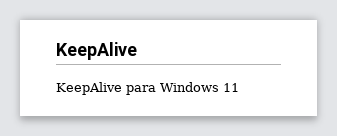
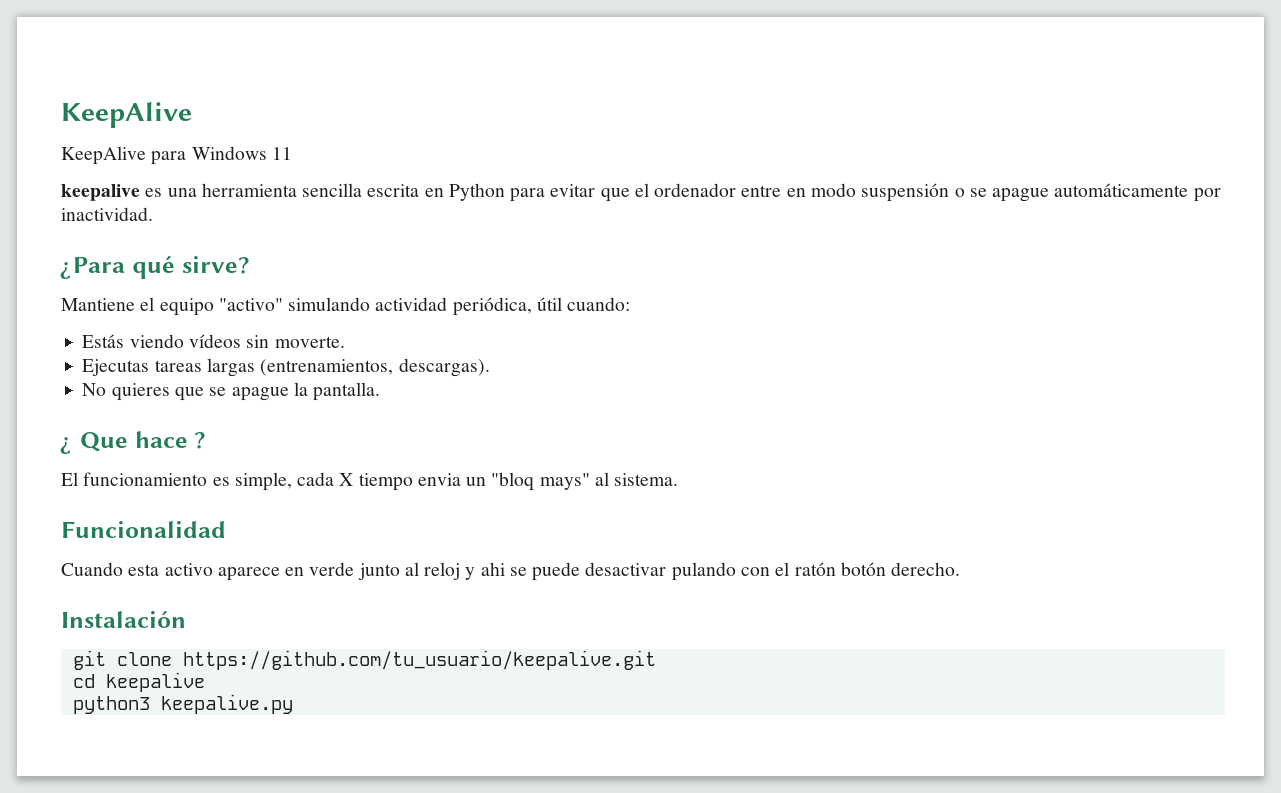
+ keepalive es una herramienta sencilla escrita en Python para evitar que el ordenador entre en modo suspensión o se apague automáticamente por inactividad.
+ ¿Para qué sirve?
+ Mantiene el equipo "activo" simulando actividad periódica, útil cuando:
+ Estás viendo vídeos sin moverte.
+ Ejecutas tareas largas (entrenamientos, descargas).
+ No quieres que se apague la pantalla.
+ ¿ Que hace ?
+ El funcionamiento es simple, cada X tiempo envia un "bloq mays" al sistema.
+ Funcionalidad
+ Cuando esta activo aparece en verde junto al reloj y ahi se puede desactivar pulando con el ratón botón derecho.
+ Instalación
+ git clone https://github.com/tu_usuario/keepalive.git
+ cd keepalive
+ python3 keepalive.py

